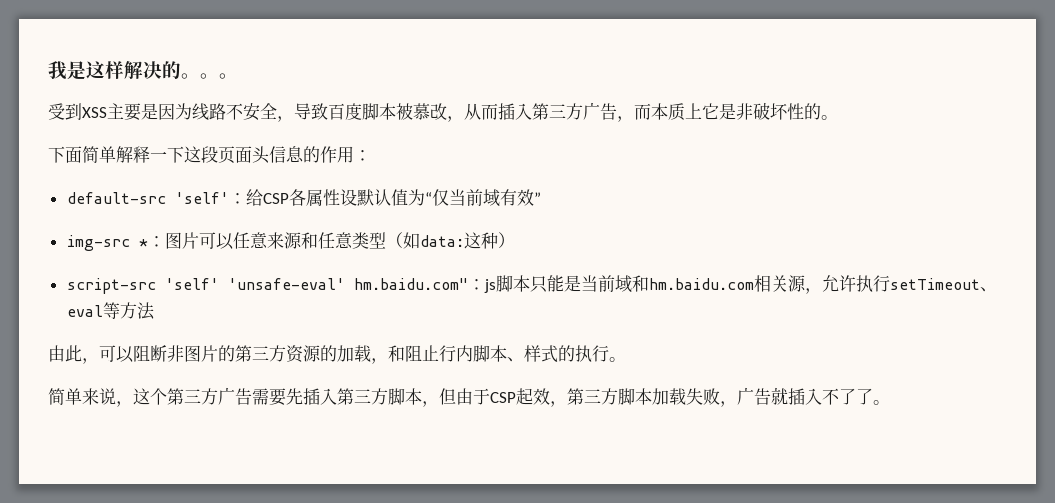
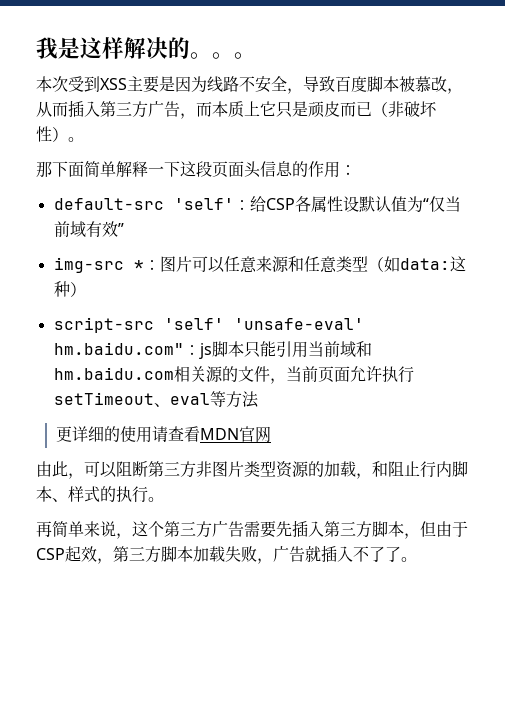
- 受到XSS主要是因为线路不安全，导致百度脚本被慕改，从而插入第三方广告，而本质上它是非破坏性的。
- 下面简单解释一下这段页面头信息的作用：
+ 本次受到XSS主要是因为线路不安全，导致百度脚本被慕改，从而插入第三方广告，而本质上它只是顽皮而已（非破坏性）。
+ 那下面简单解释一下这段页面头信息的作用：
- script-src 'self' 'unsafe-eval' hm.baidu.com"：js脚本只能是当前域和hm.baidu.com相关源，允许执行setTimeout、eval等方法
+ script-src 'self' 'unsafe-eval' hm.baidu.com"：js脚本只能引用当前域和hm.baidu.com相关源的文件，当前页面允许执行setTimeout、eval等方法
+ 更详细的使用请查看MDN官网
- 由此，可以阻断非图片的第三方资源的加载，和阻止行内脚本、样式的执行。
+ 由此，可以阻断第三方非图片类型资源的加载，和阻止行内脚本、样式的执行。
- 简单来说，这个第三方广告需要先插入第三方脚本，但由于CSP起效，第三方脚本加载失败，广告就插入不了了。
+ 再简单来说，这个第三方广告需要先插入第三方脚本，但由于CSP起效，第三方脚本加载失败，广告就插入不了了。

